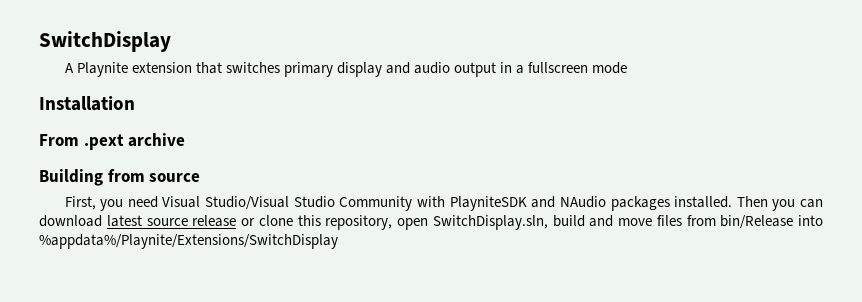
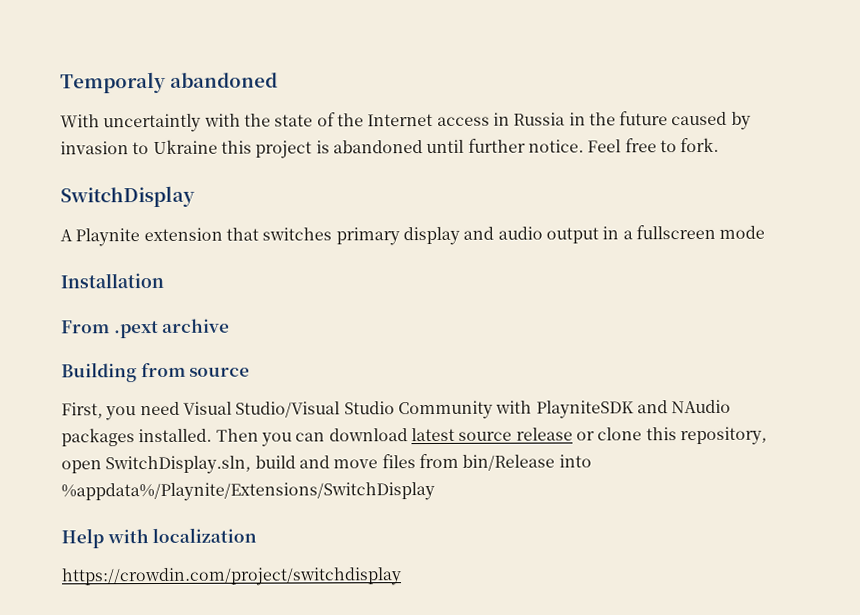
+ Temporaly abandoned
+ With uncertaintly with the state of the Internet access in Russia in the future caused by invasion to Ukraine this project is abandoned until further notice. Feel free to fork.
+ Help with localization
+ https://crowdin.com/project/switchdisplay

